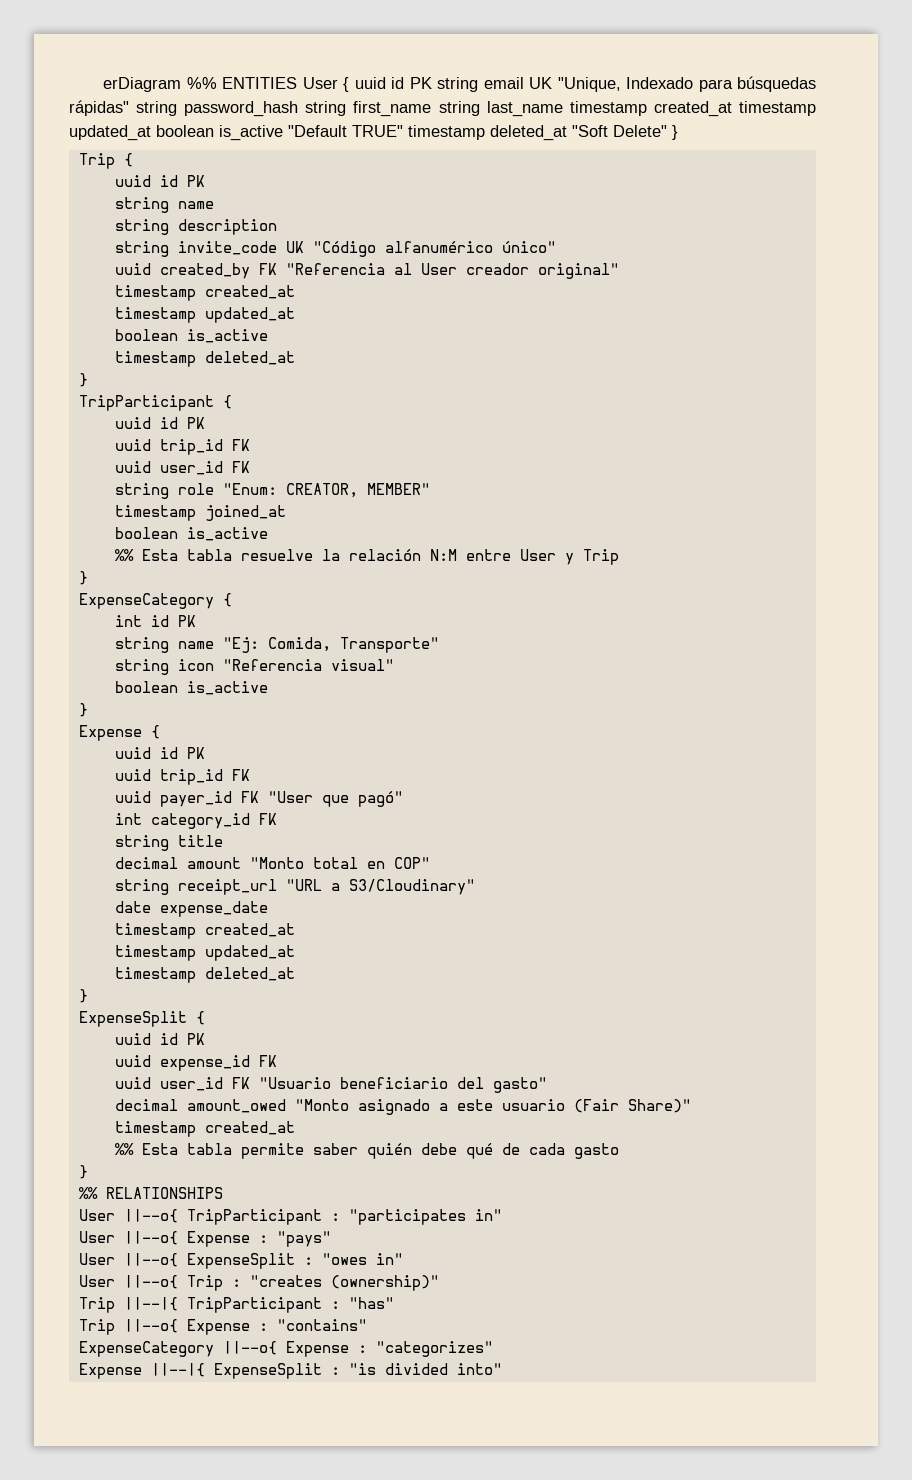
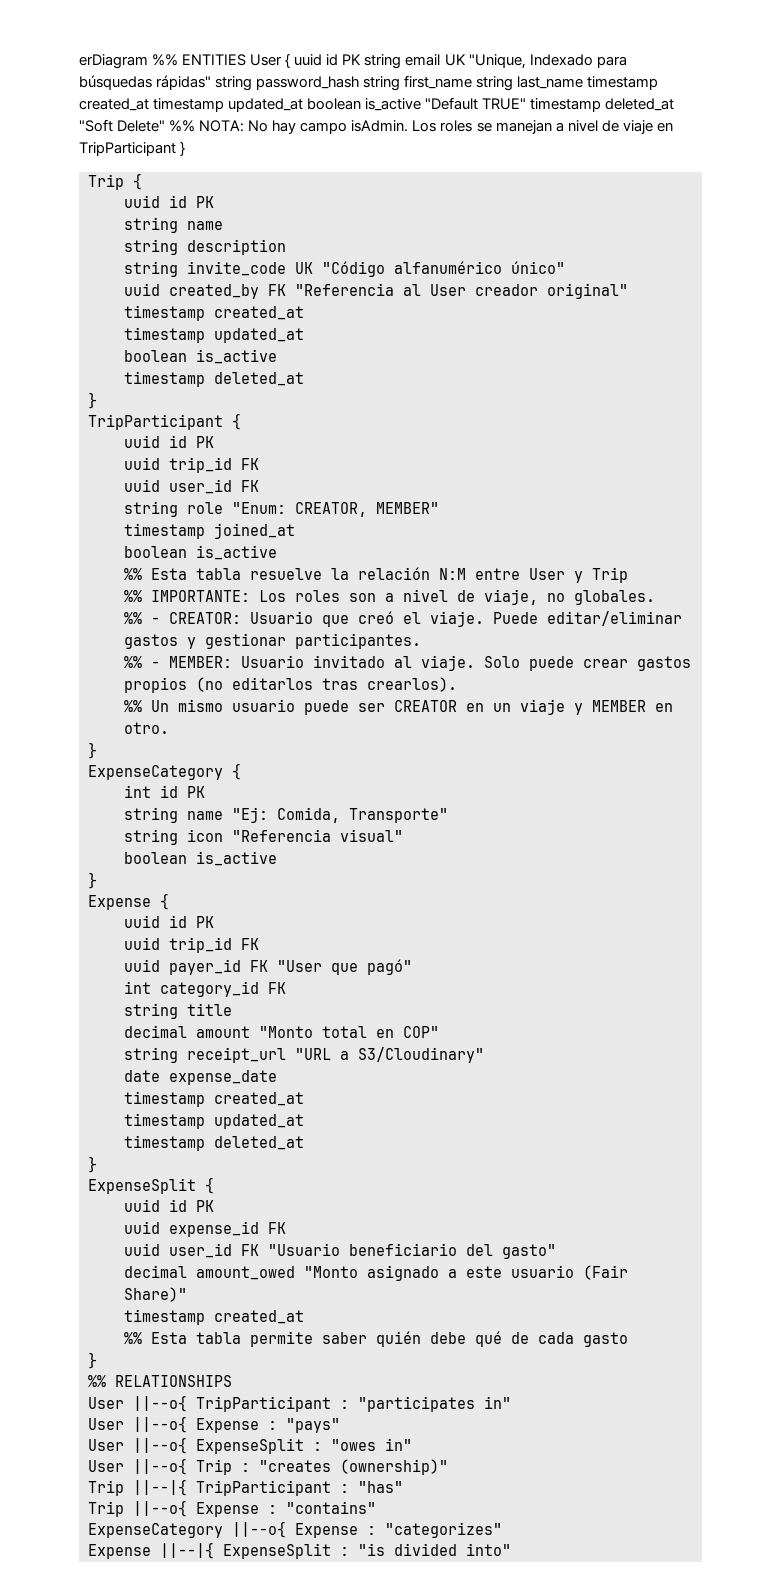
- erDiagram %% ENTITIES User { uuid id PK string email UK "Unique, Indexado para búsquedas rápidas" string password_hash string first_name string last_name timestamp created_at timestamp updated_at boolean is_active "Default TRUE" timestamp deleted_at "Soft Delete" }
+ erDiagram %% ENTITIES User { uuid id PK string email UK "Unique, Indexado para búsquedas rápidas" string password_hash string first_name string last_name timestamp created_at timestamp updated_at boolean is_active "Default TRUE" timestamp deleted_at "Soft Delete" %% NOTA: No hay campo isAdmin. Los roles se manejan a nivel de viaje en TripParticipant }
+ %% IMPORTANTE: Los roles son a nivel de viaje, no globales.
+ %% - CREATOR: Usuario que creó el viaje. Puede editar/eliminar gastos y gestionar participantes.
+ %% - MEMBER: Usuario invitado al viaje. Solo puede crear gastos propios (no editarlos tras crearlos).
+ %% Un mismo usuario puede ser CREATOR en un viaje y MEMBER en otro.

